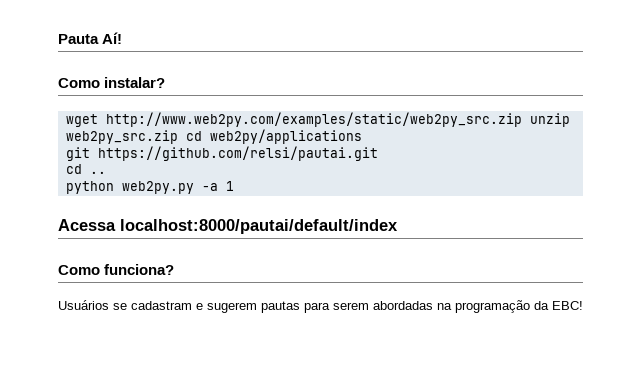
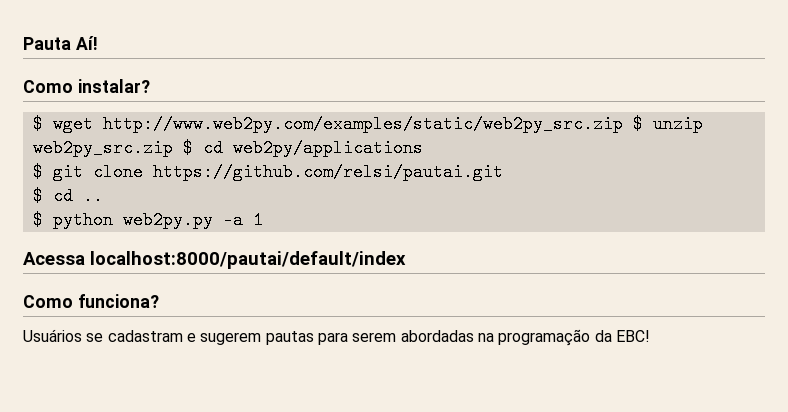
- wget http://www.web2py.com/examples/static/web2py_src.zip unzip web2py_src.zip cd web2py/applications
+ $ wget http://www.web2py.com/examples/static/web2py_src.zip $ unzip web2py_src.zip $ cd web2py/applications
- git https://github.com/relsi/pautai.git
+ $ git clone https://github.com/relsi/pautai.git
- cd ..
+ $ cd ..
- python web2py.py -a 1
+ $ python web2py.py -a 1

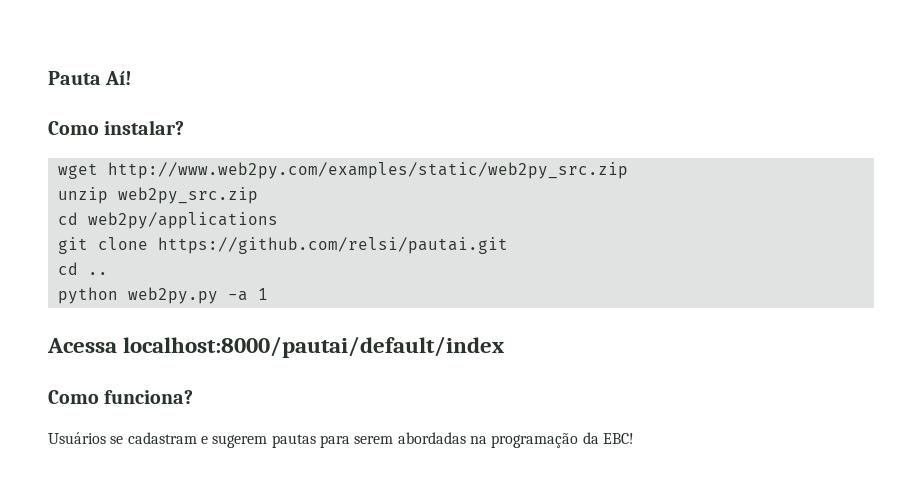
- $ wget http://www.web2py.com/examples/static/web2py_src.zip $ unzip web2py_src.zip $ cd web2py/applications
+ wget http://www.web2py.com/examples/static/web2py_src.zip
+ unzip web2py_src.zip
+ cd web2py/applications
- $ git clone https://github.com/relsi/pautai.git
+ git clone https://github.com/relsi/pautai.git
- $ cd ..
+ cd ..
- $ python web2py.py -a 1
+ python web2py.py -a 1

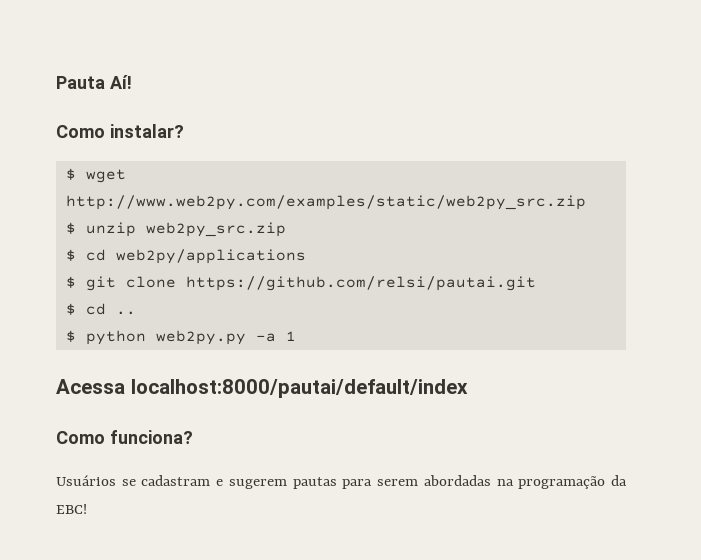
- wget http://www.web2py.com/examples/static/web2py_src.zip
+ $ wget http://www.web2py.com/examples/static/web2py_src.zip
- unzip web2py_src.zip
+ $ unzip web2py_src.zip
- cd web2py/applications
+ $ cd web2py/applications
- git clone https://github.com/relsi/pautai.git
+ $ git clone https://github.com/relsi/pautai.git
- cd ..
+ $ cd ..
- python web2py.py -a 1
+ $ python web2py.py -a 1

